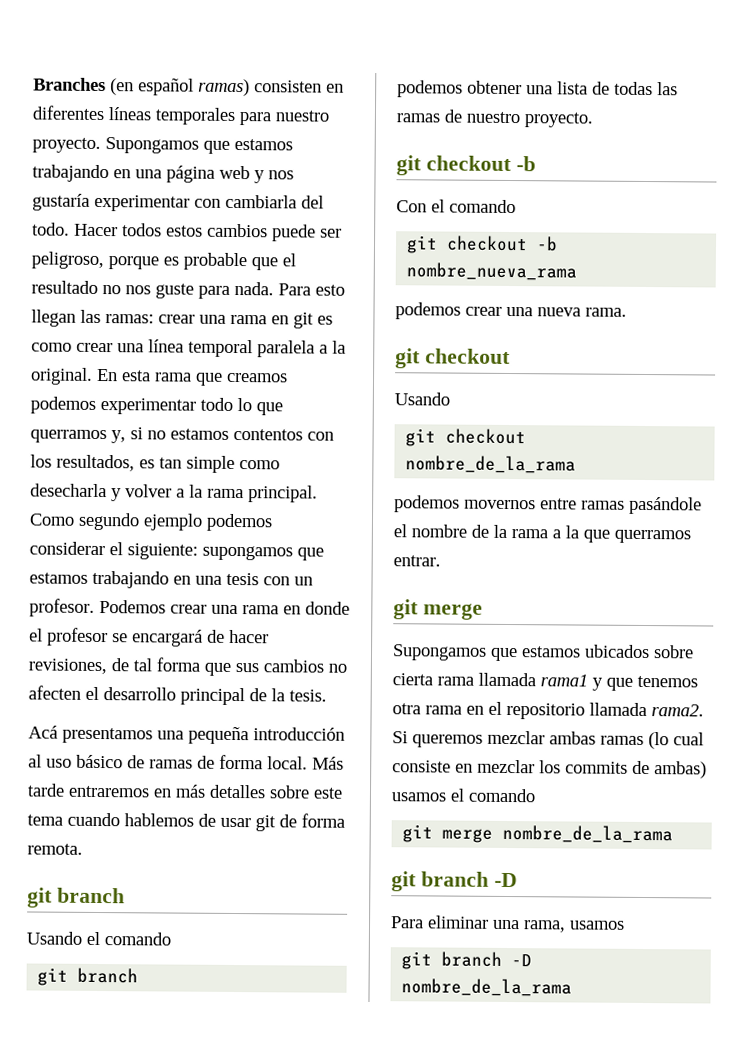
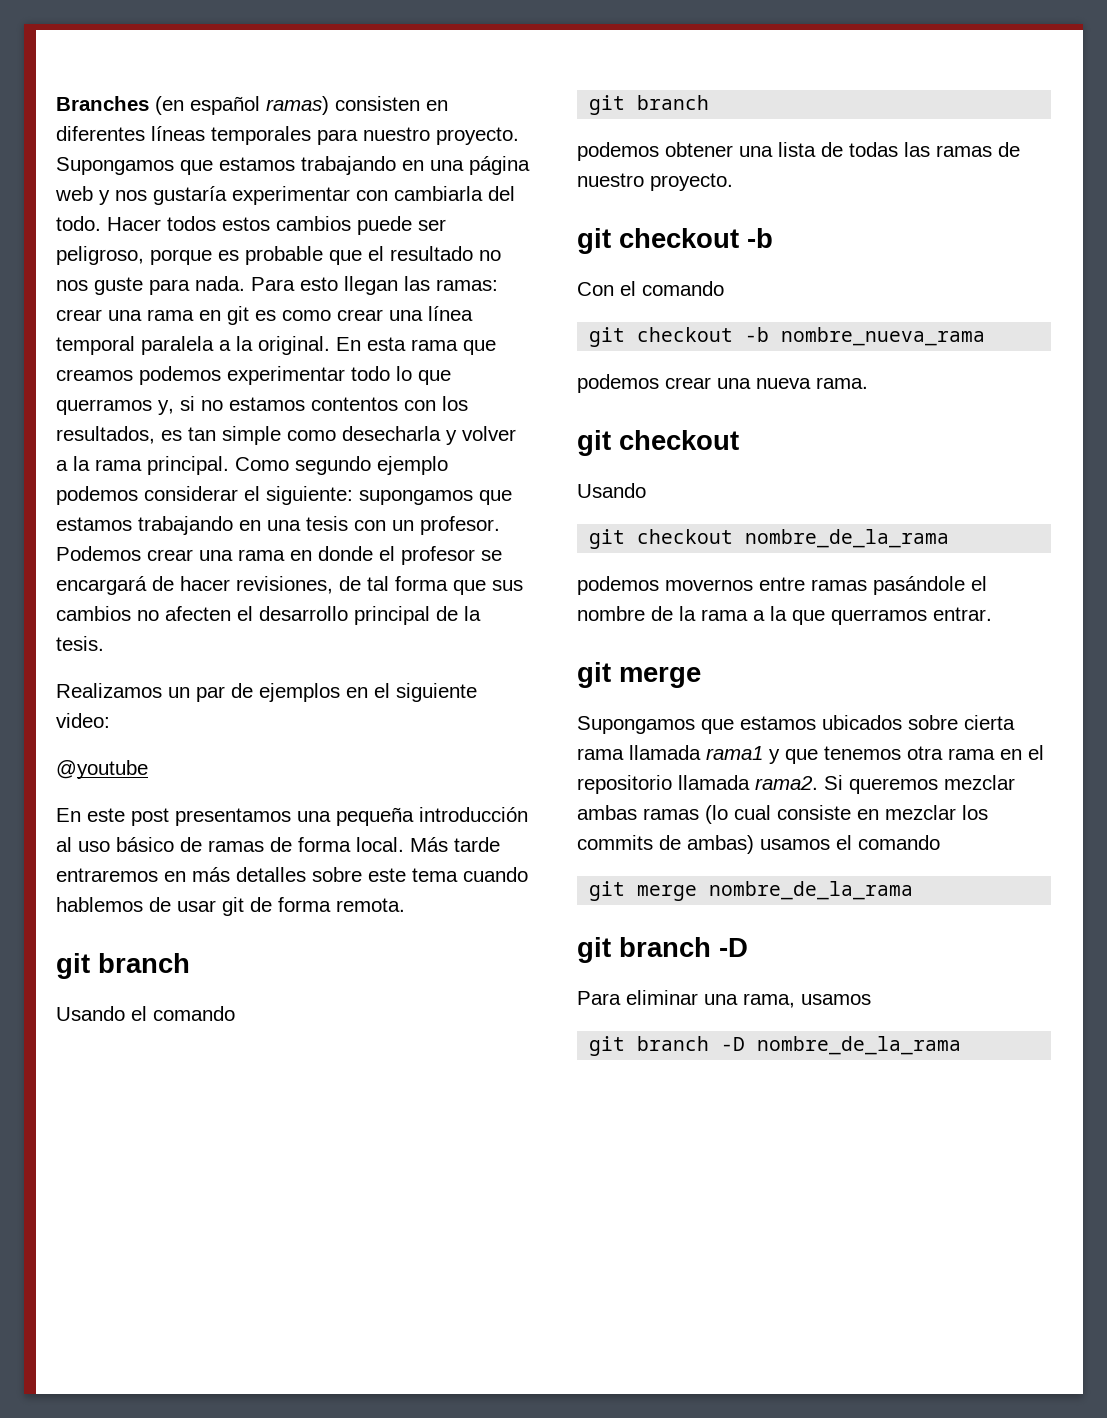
- Acá presentamos una pequeña introducción al uso básico de ramas de forma local.
+ Realizamos un par de ejemplos en el siguiente video:
+ @youtube
+ En este post presentamos una pequeña introducción al uso básico de ramas de forma local.

